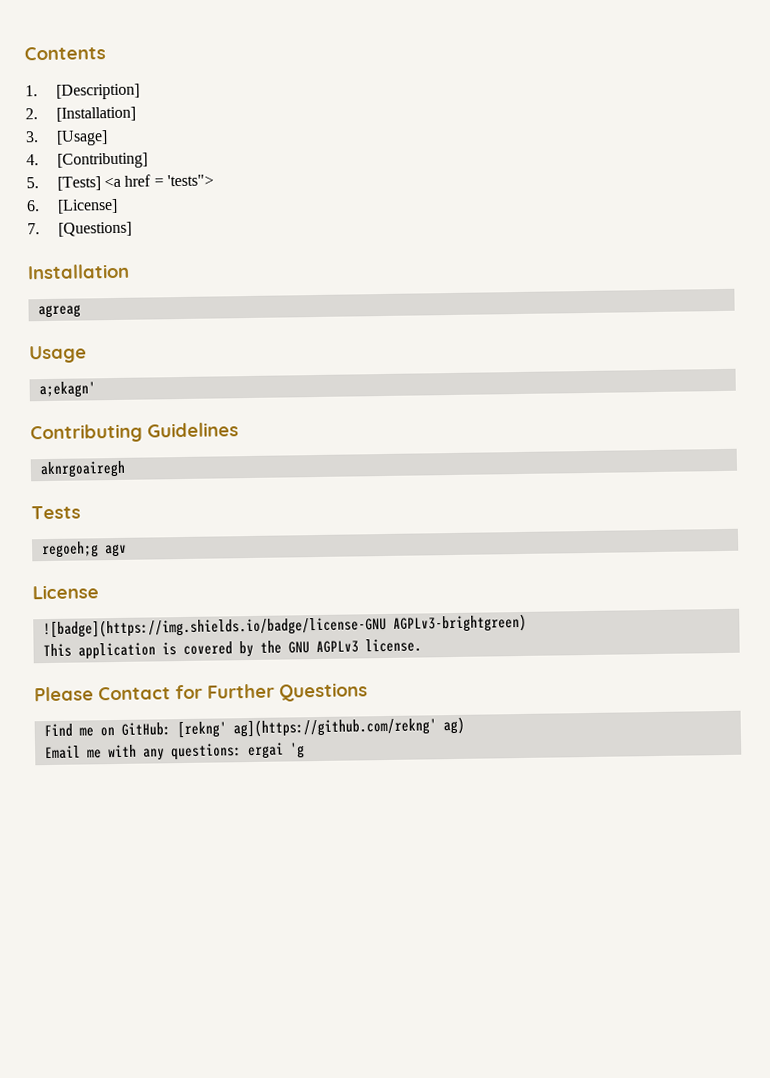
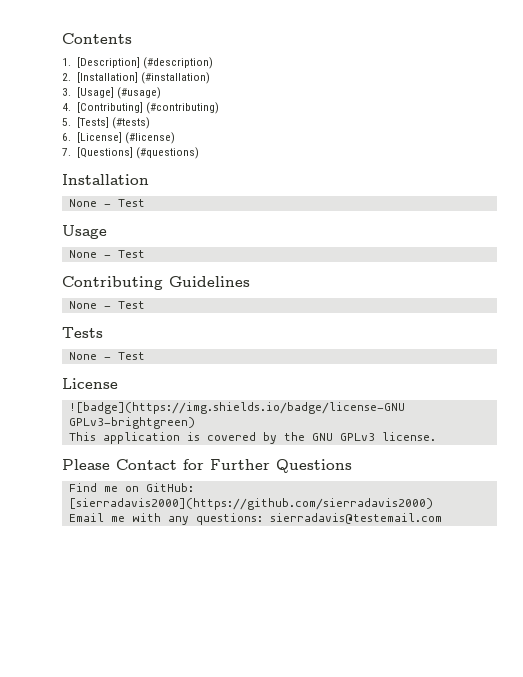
- 1. [Description]
+ 1. [Description] (#description)
- 2. [Installation]
+ 2. [Installation] (#installation)
- 3. [Usage]
+ 3. [Usage] (#usage)
- 4. [Contributing]
+ 4. [Contributing] (#contributing)
- 5. [Tests] <a href = 'tests">
+ 5. [Tests] (#tests)
- 6. [License]
+ 6. [License] (#license)
- 7. [Questions]
+ 7. [Questions] (#questions)
  Installation
- agreag
+ None - Test
  Usage
- a;ekagn'
+ None - Test
  Contributing Guidelines
- aknrgoairegh
+ None - Test
  Tests
- regoeh;g agv
+ None - Test
- ![badge](https://img.shields.io/badge/license-GNU AGPLv3-brightgreen)
+ ![badge](https://img.shields.io/badge/license-GNU GPLv3-brightgreen)
- This application is covered by the GNU AGPLv3 license.
+ This application is covered by the GNU GPLv3 license.
- Find me on GitHub: [rekng' ag](https://github.com/rekng' ag)
+ Find me on GitHub: [sierradavis2000](https://github.com/sierradavis2000)
- Email me with any questions: ergai 'g
+ Email me with any questions: sierradavis@testemail.com

